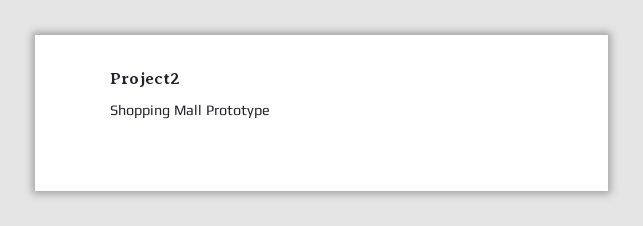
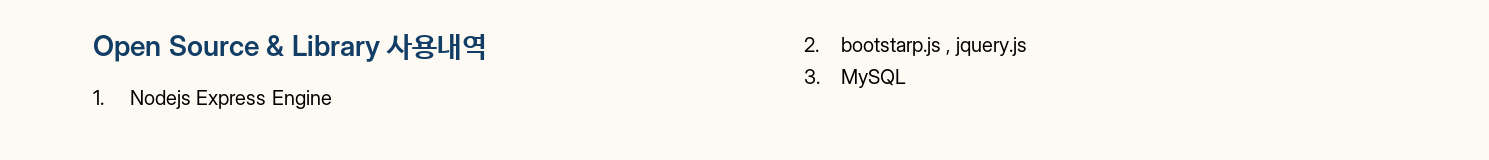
- Project2
- Shopping Mall Prototype
+ Open Source & Library 사용내역
+ 1. Nodejs Express Engine
+ 2. bootstarp.js , jquery.js
+ 3. MySQL

